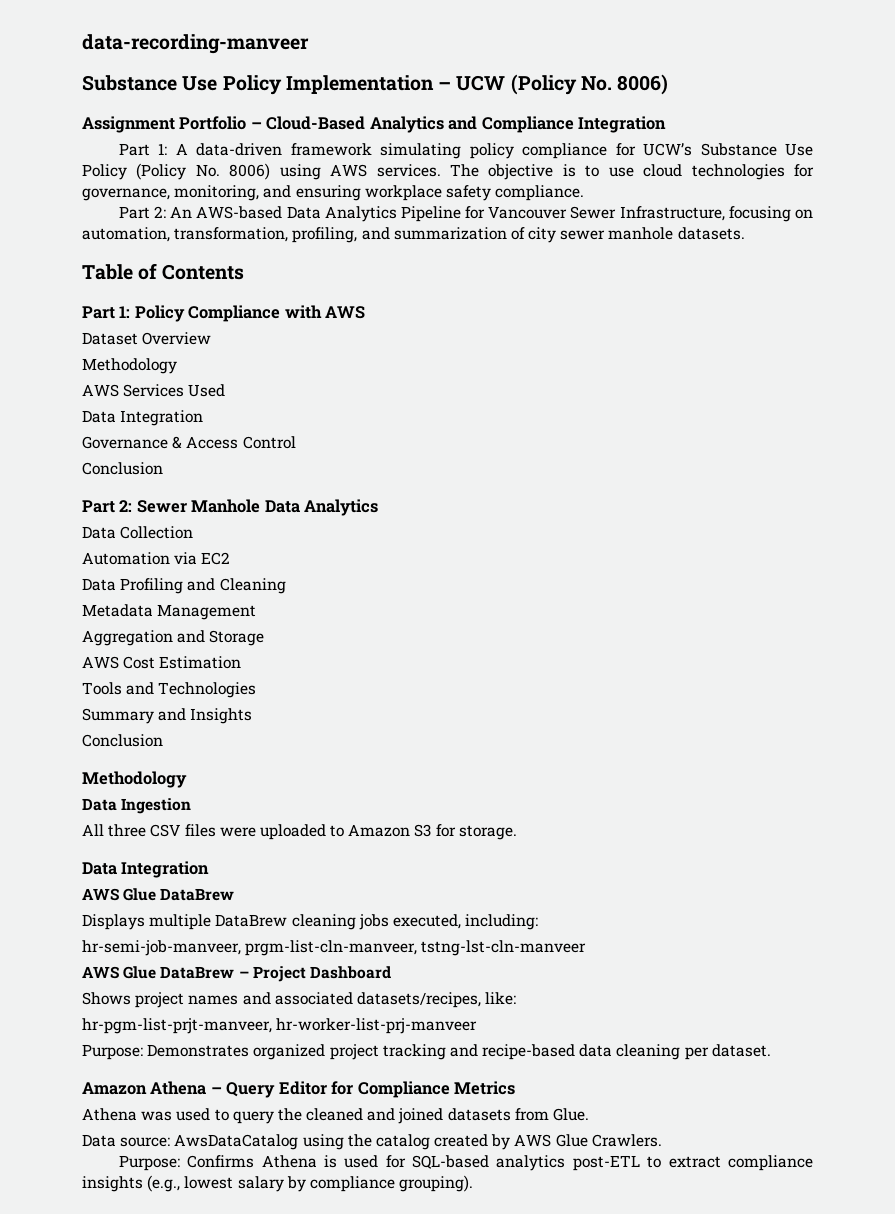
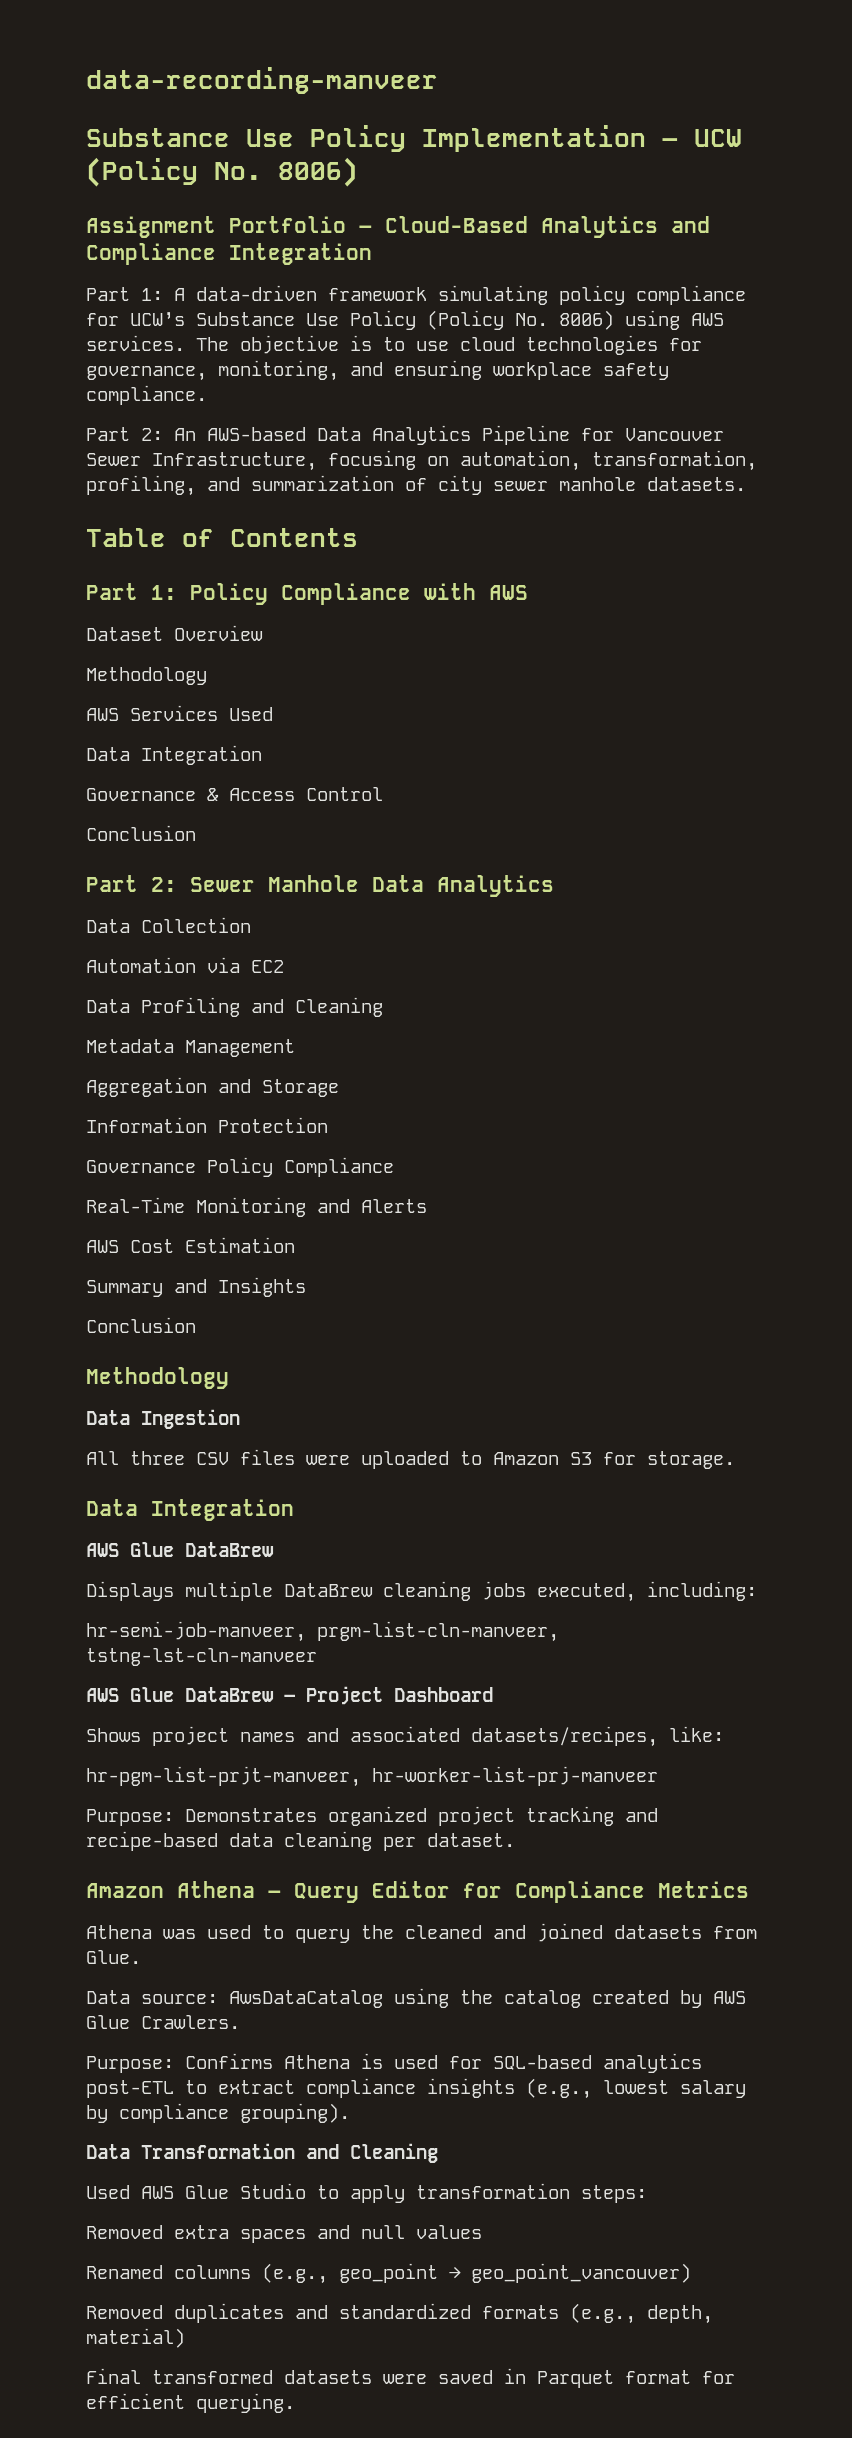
+ Information Protection
+ Governance Policy Compliance
+ Real-Time Monitoring and Alerts
- Tools and Technologies
+ Data Transformation and Cleaning
+ Used AWS Glue Studio to apply transformation steps:
+ Removed extra spaces and null values
+ Renamed columns (e.g., geo_point → geo_point_vancouver)
+ Removed duplicates and standardized formats (e.g., depth, material)
+ Final transformed datasets were saved in Parquet format for efficient querying.

